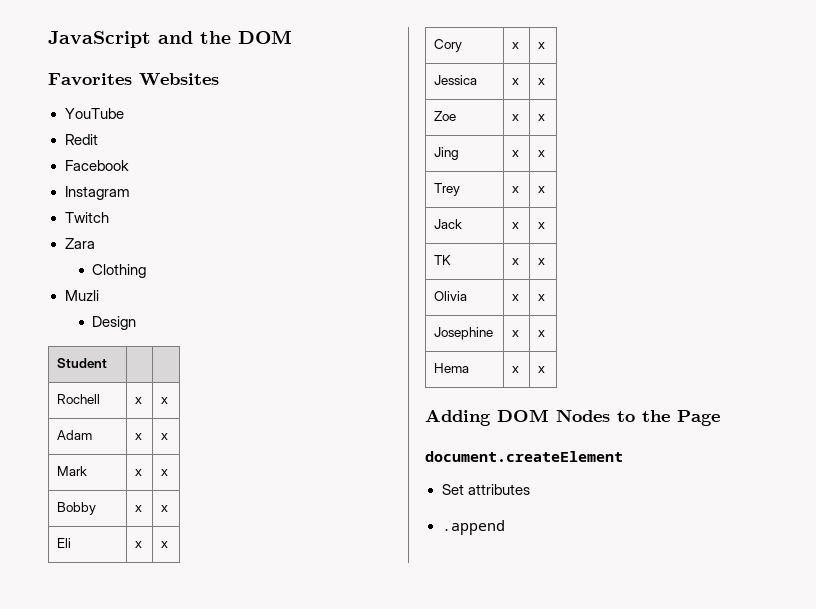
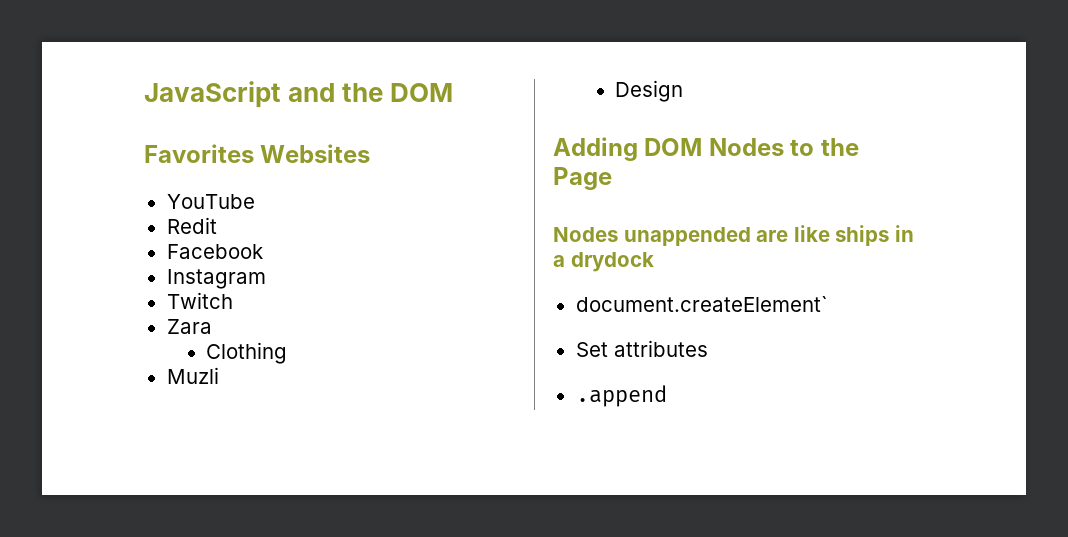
- Student | |
- Rochell | x | x
- Adam | x | x
- Mark | x | x
- Bobby | x | x
- Eli | x | x
- Cory | x | x
- Jessica | x | x
- Zoe | x | x
- Jing | x | x
- Trey | x | x
- Jack | x | x
- TK | x | x
- Olivia | x | x
- Josephine | x | x
- Hema | x | x
- document.createElement
+ Nodes unappended are like ships in a drydock
+ document.createElement`

